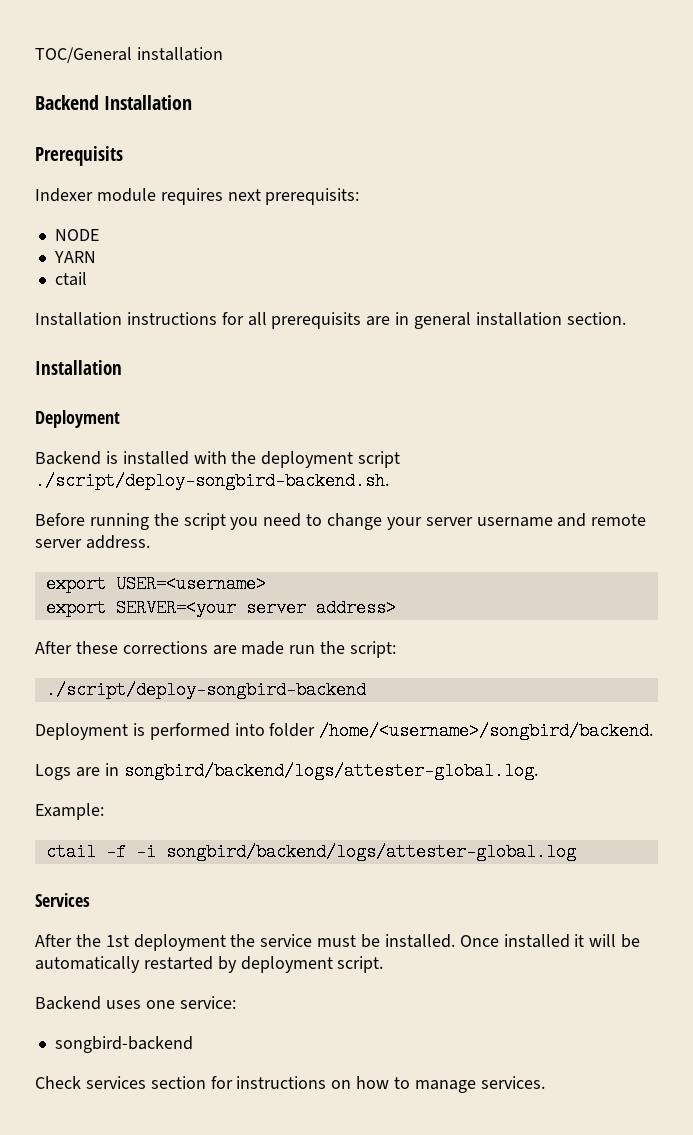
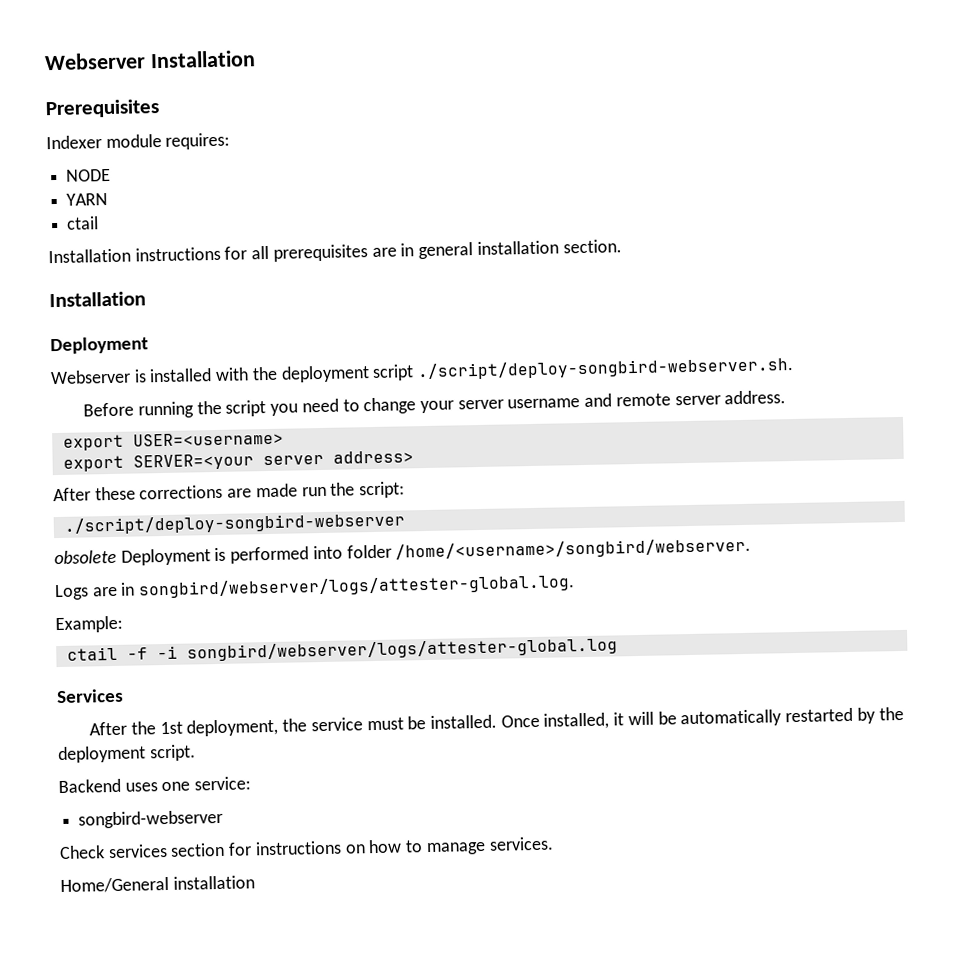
- TOC/General installation
- Backend Installation
- Prerequisits
+ Webserver Installation
+ Prerequisites
- Indexer module requires next prerequisits:
+ Indexer module requires:
- Installation instructions for all prerequisits are in general installation section.
+ Installation instructions for all prerequisites are in general installation section.
- Backend is installed with the deployment script ./script/deploy-songbird-backend.sh.
+ Webserver is installed with the deployment script ./script/deploy-songbird-webserver.sh.
- ./script/deploy-songbird-backend
- Deployment is performed into folder /home/<username>/songbird/backend.
+ ./script/deploy-songbird-webserver
+ obsolete Deployment is performed into folder /home/<username>/songbird/webserver.
- Logs are in songbird/backend/logs/attester-global.log.
+ Logs are in songbird/webserver/logs/attester-global.log.
- ctail -f -i songbird/backend/logs/attester-global.log
+ ctail -f -i songbird/webserver/logs/attester-global.log
- After the 1st deployment the service must be installed.
+ After the 1st deployment, the service must be installed.
- Once installed it will be automatically restarted by deployment script.
+ Once installed, it will be automatically restarted by the deployment script.
- songbird-backend
+ songbird-webserver
+ Home/General installation

